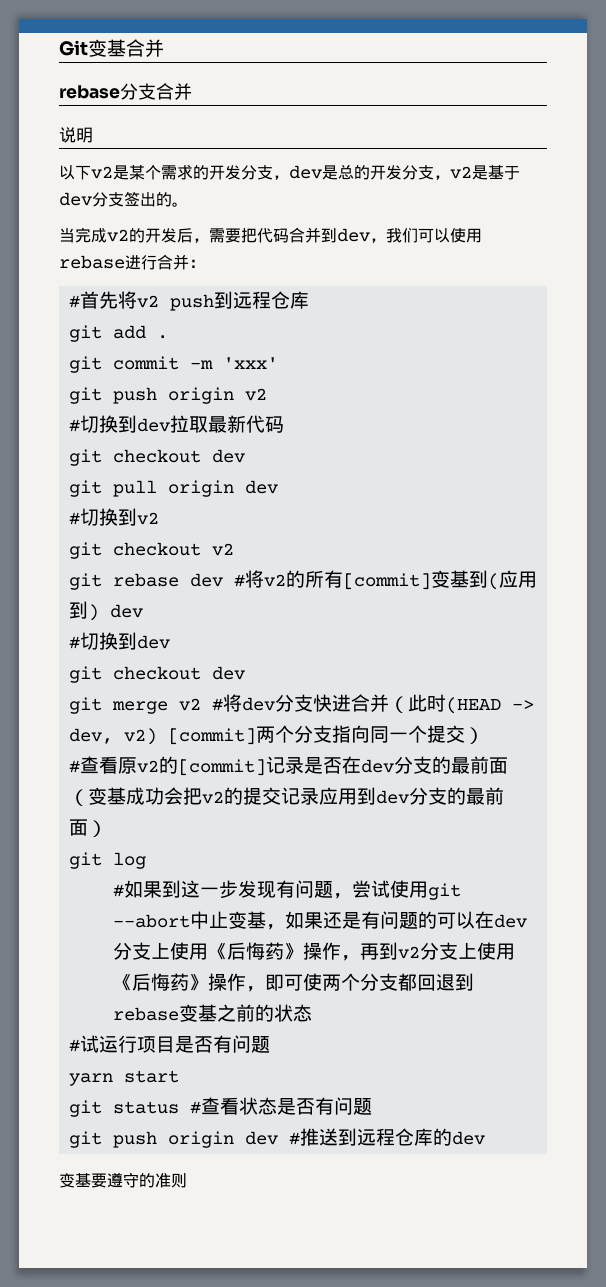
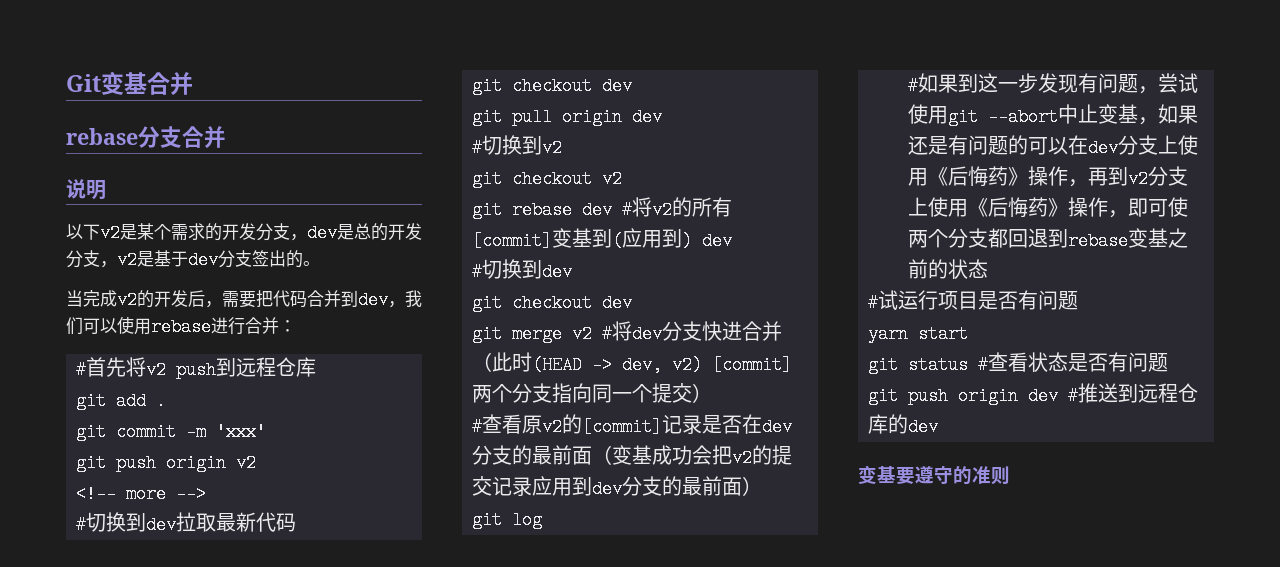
+ <!-- more -->

